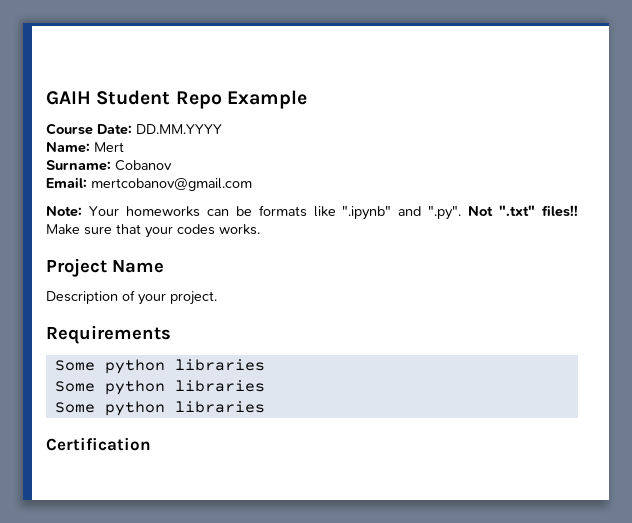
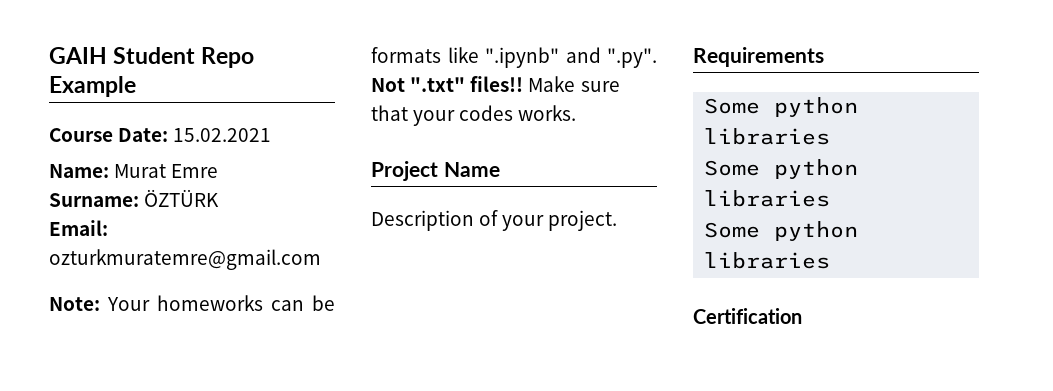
- Course Date: DD.MM.YYYY
+ Course Date: 15.02.2021
- Name: Mert
+ Name: Murat Emre
- Surname: Cobanov
+ Surname: ÖZTÜRK
- Email: mertcobanov@gmail.com
+ Email: ozturkmuratemre@gmail.com

